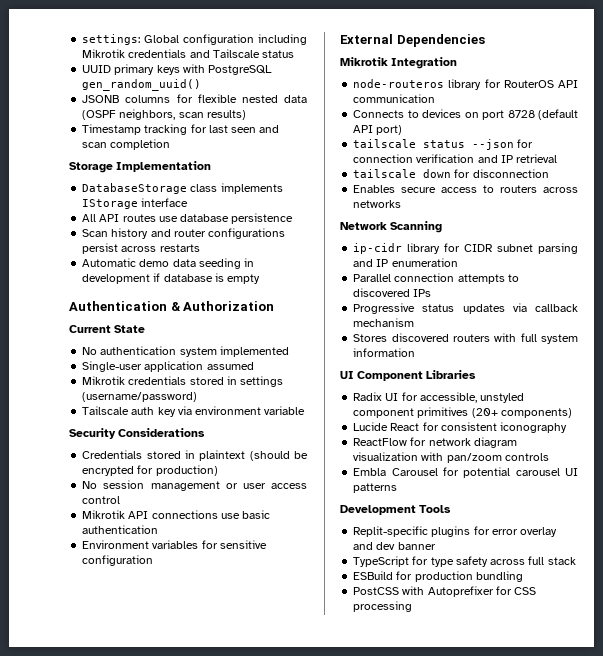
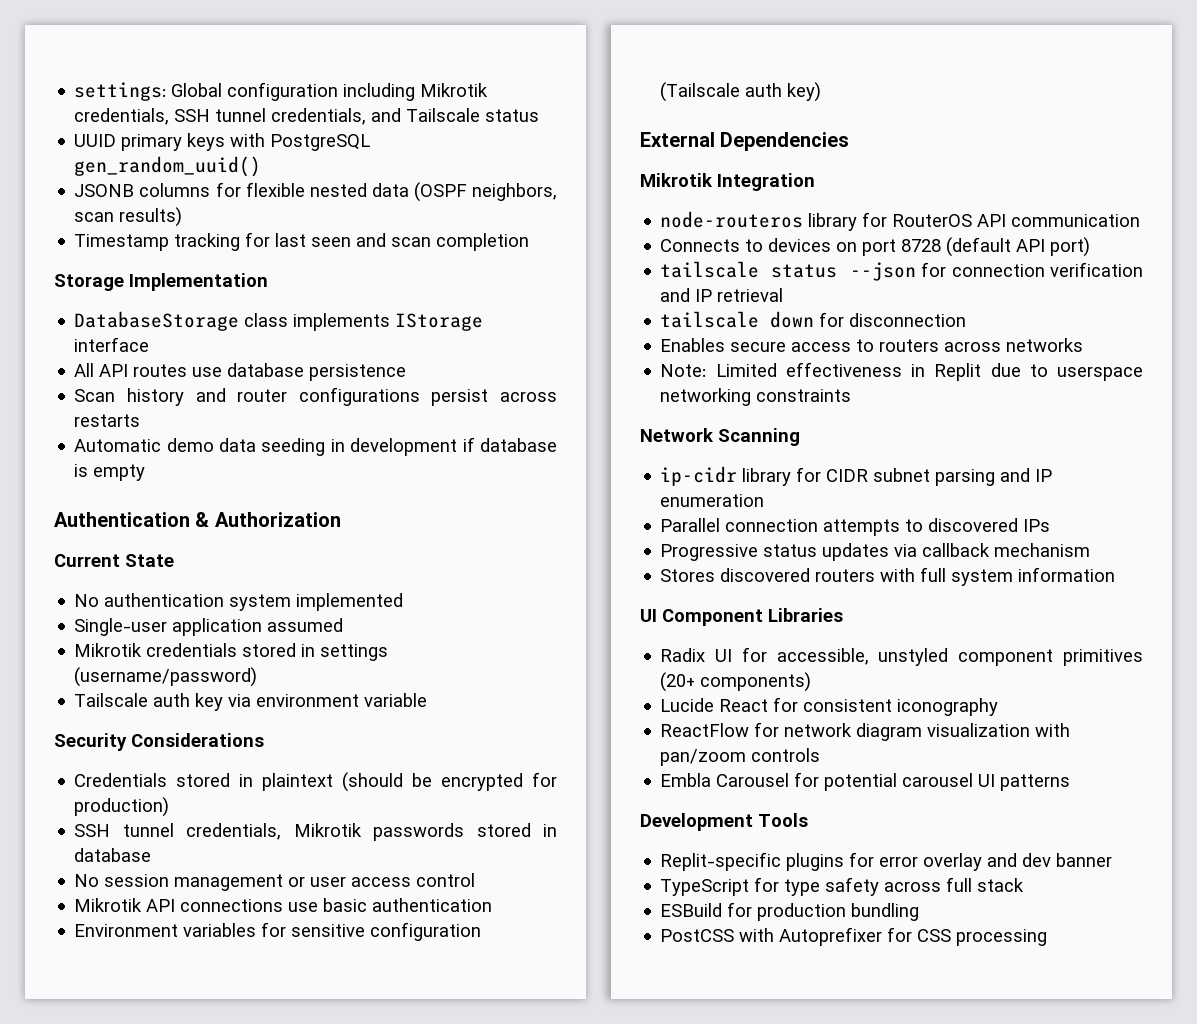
- settings: Global configuration including Mikrotik credentials and Tailscale status
+ settings: Global configuration including Mikrotik credentials, SSH tunnel credentials, and Tailscale status
+ SSH tunnel credentials, Mikrotik passwords stored in database
- Environment variables for sensitive configuration
+ Environment variables for sensitive configuration (Tailscale auth key)
+ Note: Limited effectiveness in Replit due to userspace networking constraints

